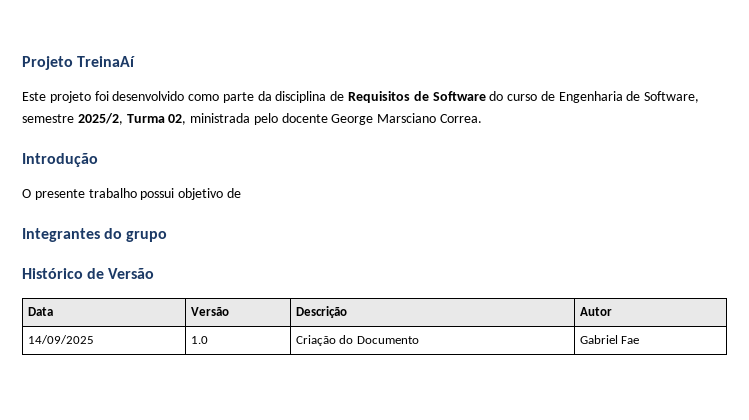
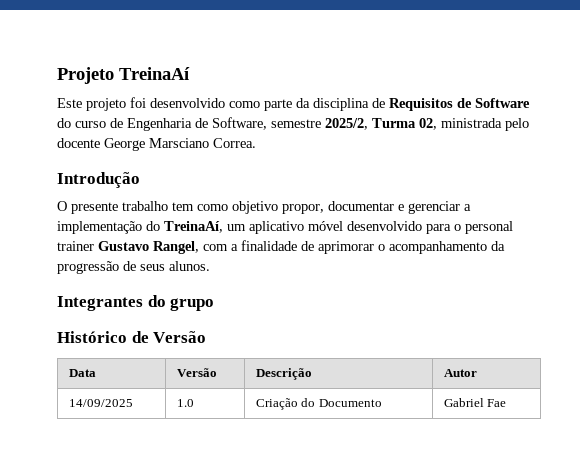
- O presente trabalho possui objetivo de
+ O presente trabalho tem como objetivo propor, documentar e gerenciar a implementação do TreinaAí, um aplicativo móvel desenvolvido para o personal trainer Gustavo Rangel, com a finalidade de aprimorar o acompanhamento da progressão de seus alunos.

